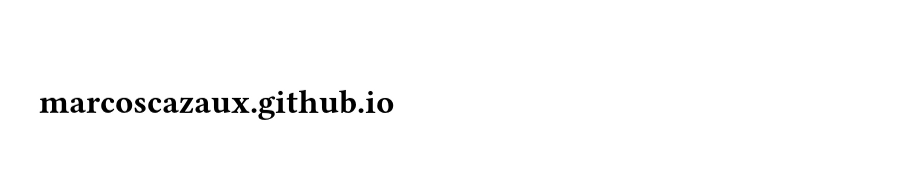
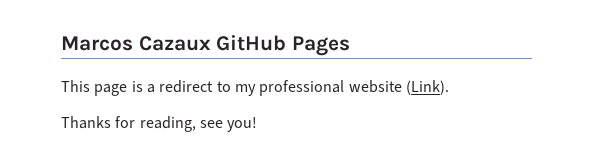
- marcoscazaux.github.io
+ Marcos Cazaux GitHub Pages
+ This page is a redirect to my professional website (Link).
+ Thanks for reading, see you!

